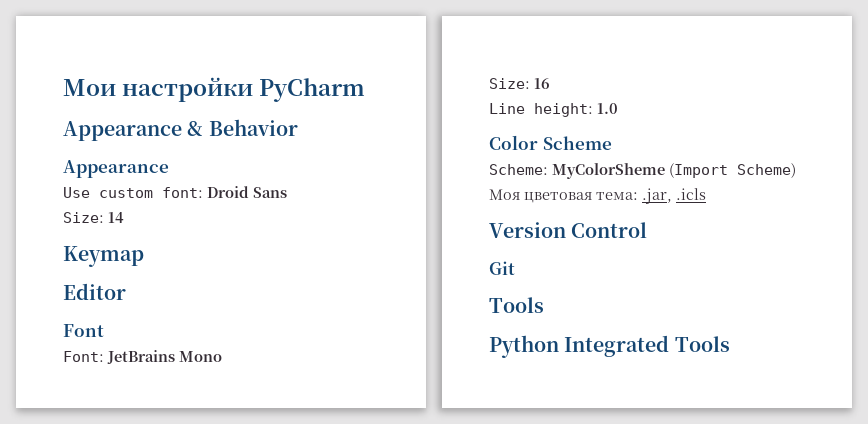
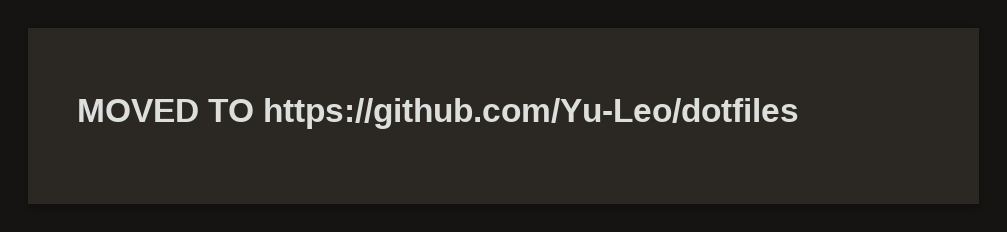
- Мои настройки PyCharm
- Appearance & Behavior
- Appearance
- Use custom font: Droid Sans
- Size: 14
- Keymap
- Editor
- Font
- Font: JetBrains Mono
- Size: 16
- Line height: 1.0
- Color Scheme
- Scheme: MyColorSheme (Import Scheme)
- Моя цветовая тема: .jar, .icls
- Version Control
- Git
- Tools
- Python Integrated Tools
+ MOVED TO https://github.com/Yu-Leo/dotfiles

